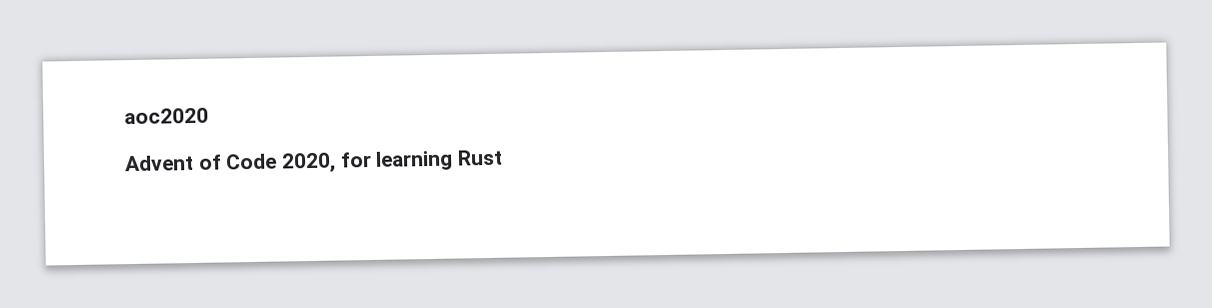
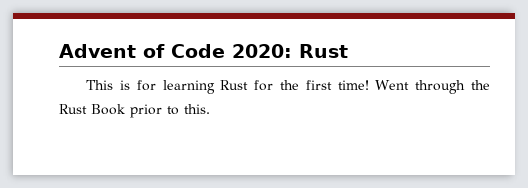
- aoc2020
- Advent of Code 2020, for learning Rust
+ Advent of Code 2020: Rust
+ This is for learning Rust for the first time! Went through the Rust Book prior to this.

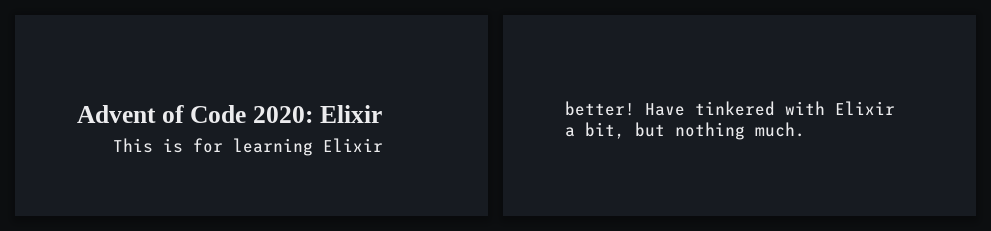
- Advent of Code 2020: Rust
+ Advent of Code 2020: Elixir
- This is for learning Rust for the first time! Went through the Rust Book prior to this.
+ This is for learning Elixir better! Have tinkered with Elixir a bit, but nothing much.

